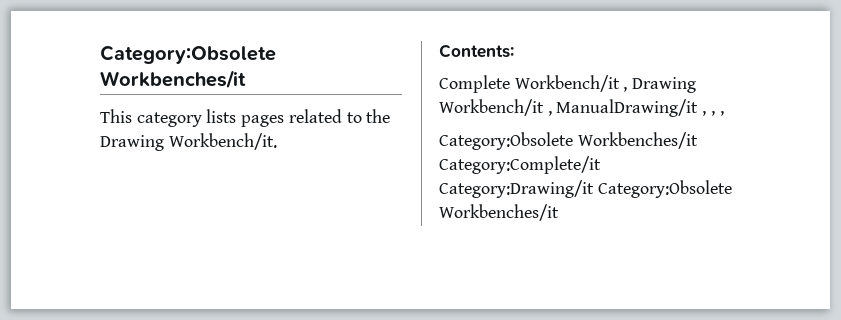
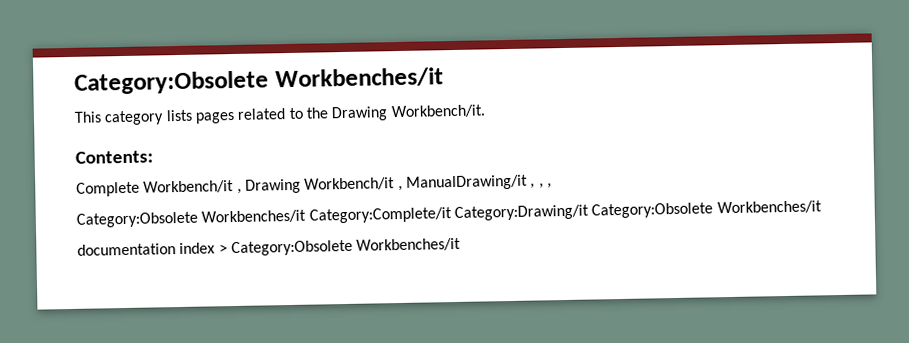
+ documentation index > Category:Obsolete Workbenches/it

